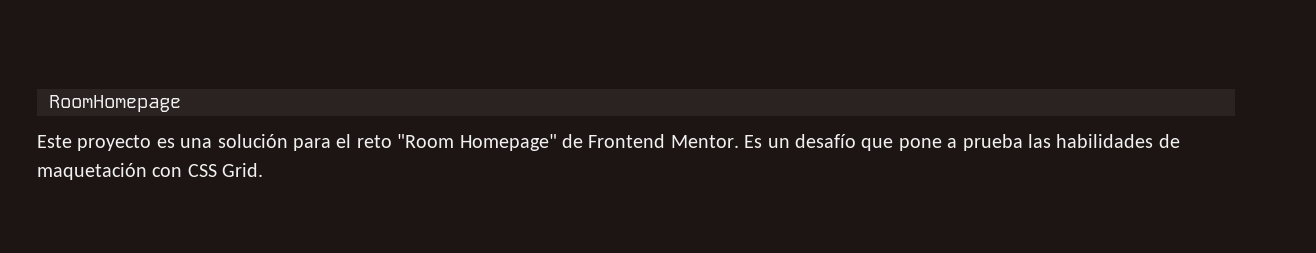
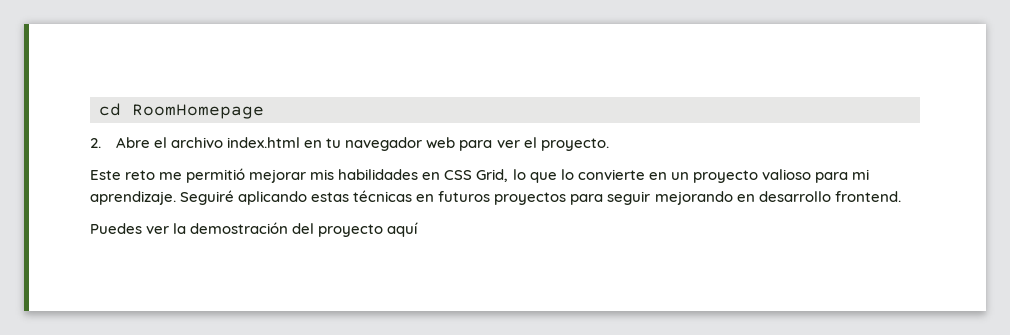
- RoomHomepage
+ cd RoomHomepage
- Este proyecto es una solución para el reto "Room Homepage" de Frontend Mentor. Es un desafío que pone a prueba las habilidades de maquetación con CSS Grid.
+ 2. Abre el archivo index.html en tu navegador web para ver el proyecto.
+ Este reto me permitió mejorar mis habilidades en CSS Grid, lo que lo convierte en un proyecto valioso para mi aprendizaje. Seguiré aplicando estas técnicas en futuros proyectos para seguir mejorando en desarrollo frontend.
+ Puedes ver la demostración del proyecto aquí

